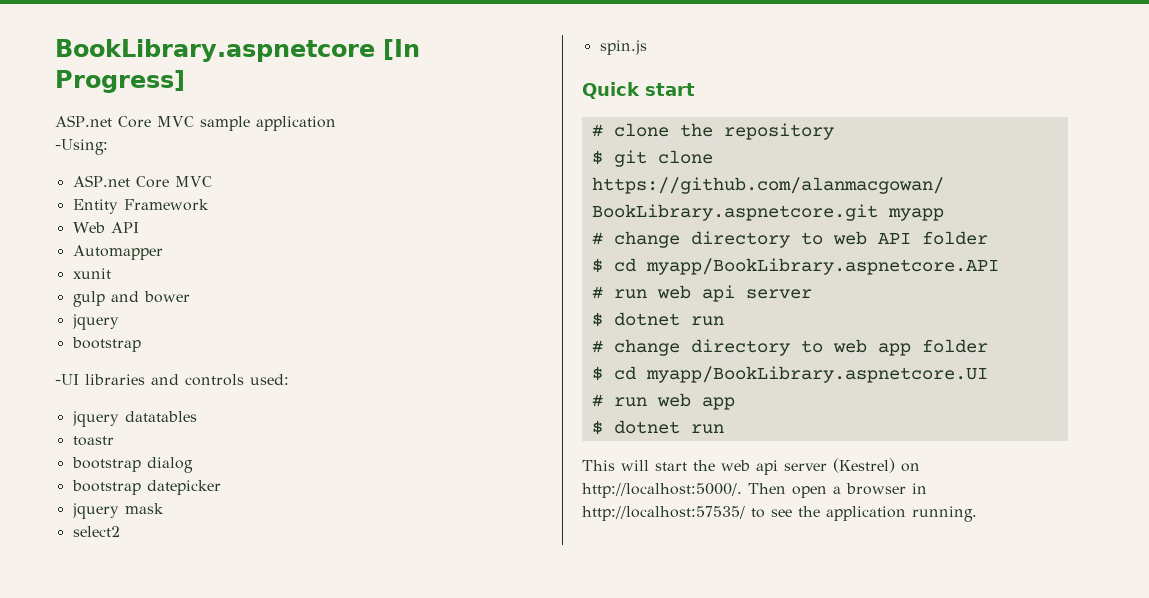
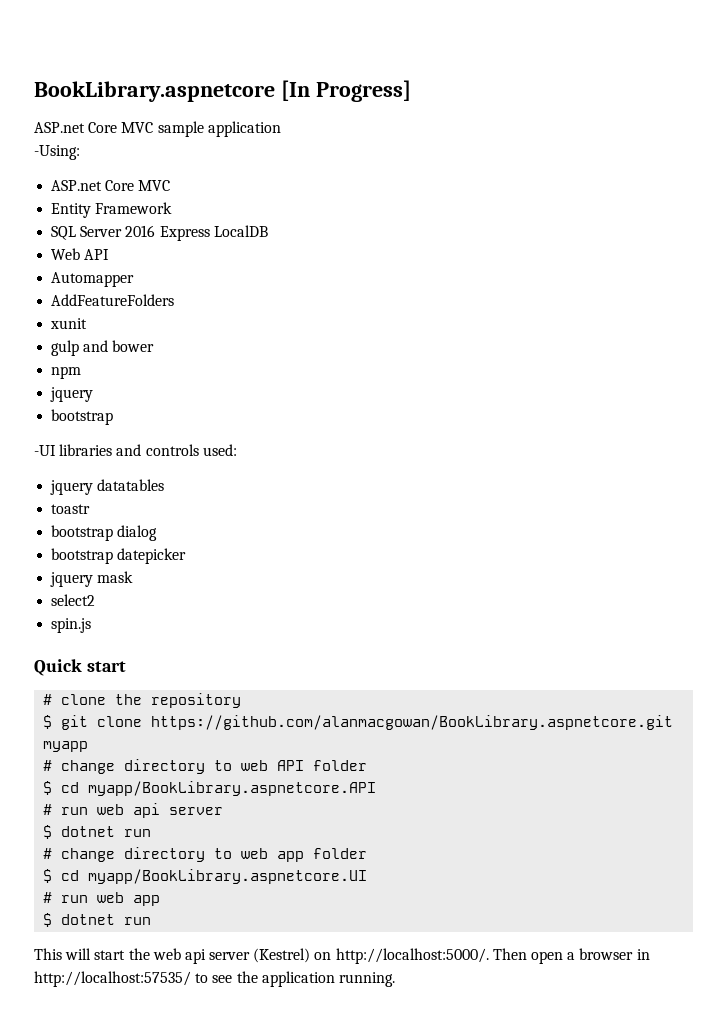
+ SQL Server 2016 Express LocalDB
+ AddFeatureFolders
+ npm

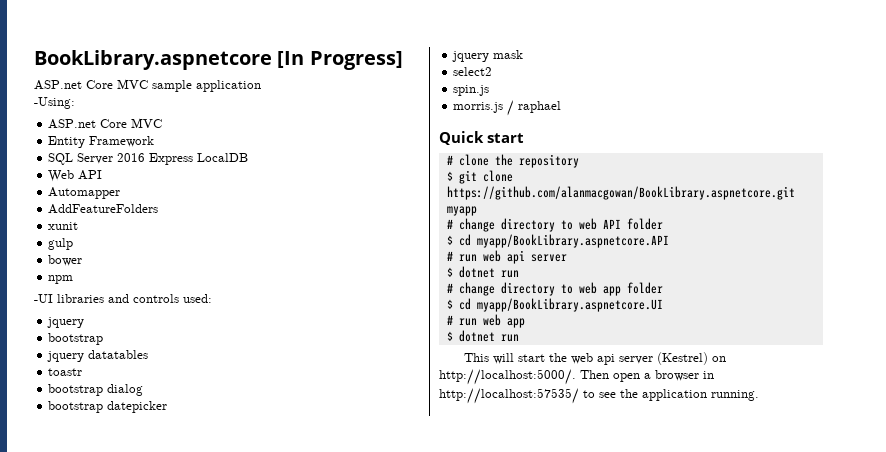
- gulp and bower
+ gulp
+ bower
  npm
- jquery
- bootstrap
  -UI libraries and controls used:
+ jquery
+ bootstrap
+ morris.js / raphael

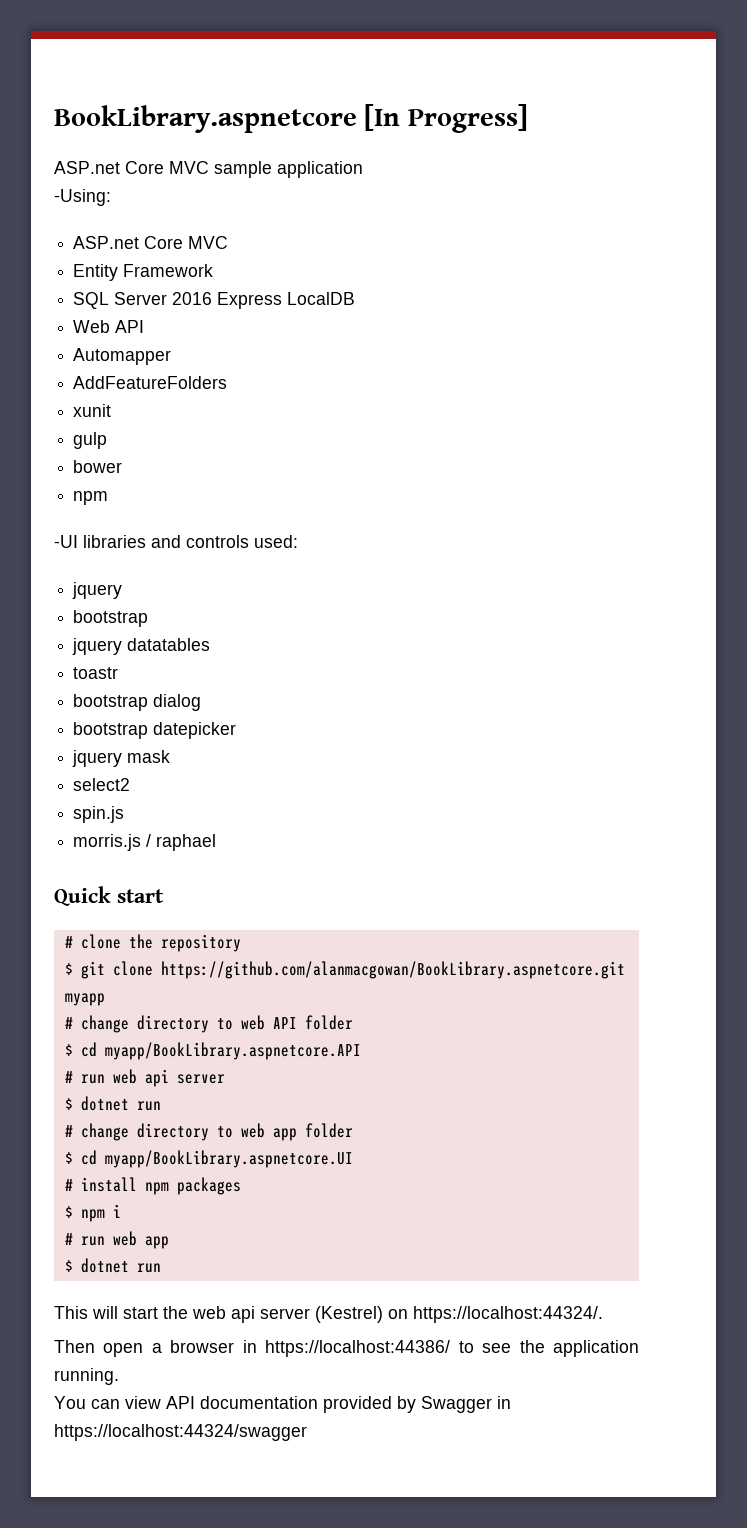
+ # install npm packages
+ $ npm i
- This will start the web api server (Kestrel) on http://localhost:5000/. Then open a browser in http://localhost:57535/ to see the application running.
+ This will start the web api server (Kestrel) on https://localhost:44324/.
+ Then open a browser in https://localhost:44386/ to see the application running.
+ You can view API documentation provided by Swagger in https://localhost:44324/swagger

